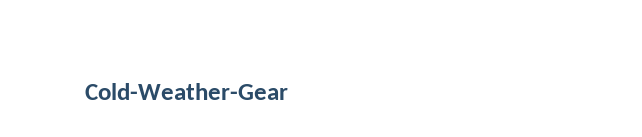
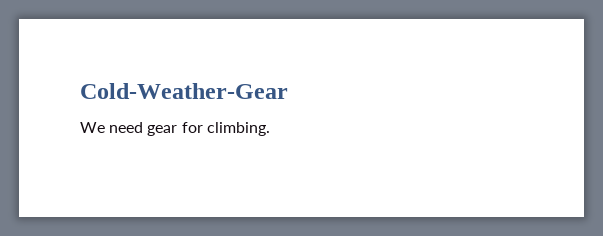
+ We need gear for climbing.

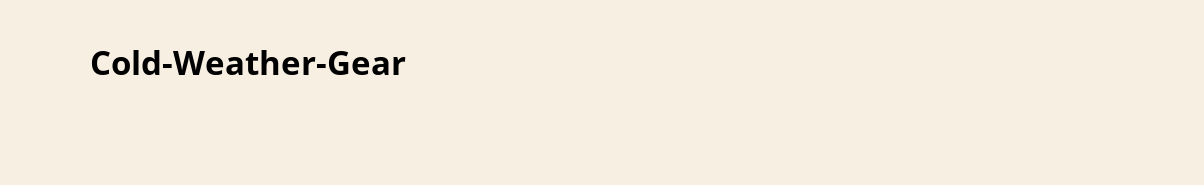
- We need gear for climbing.

